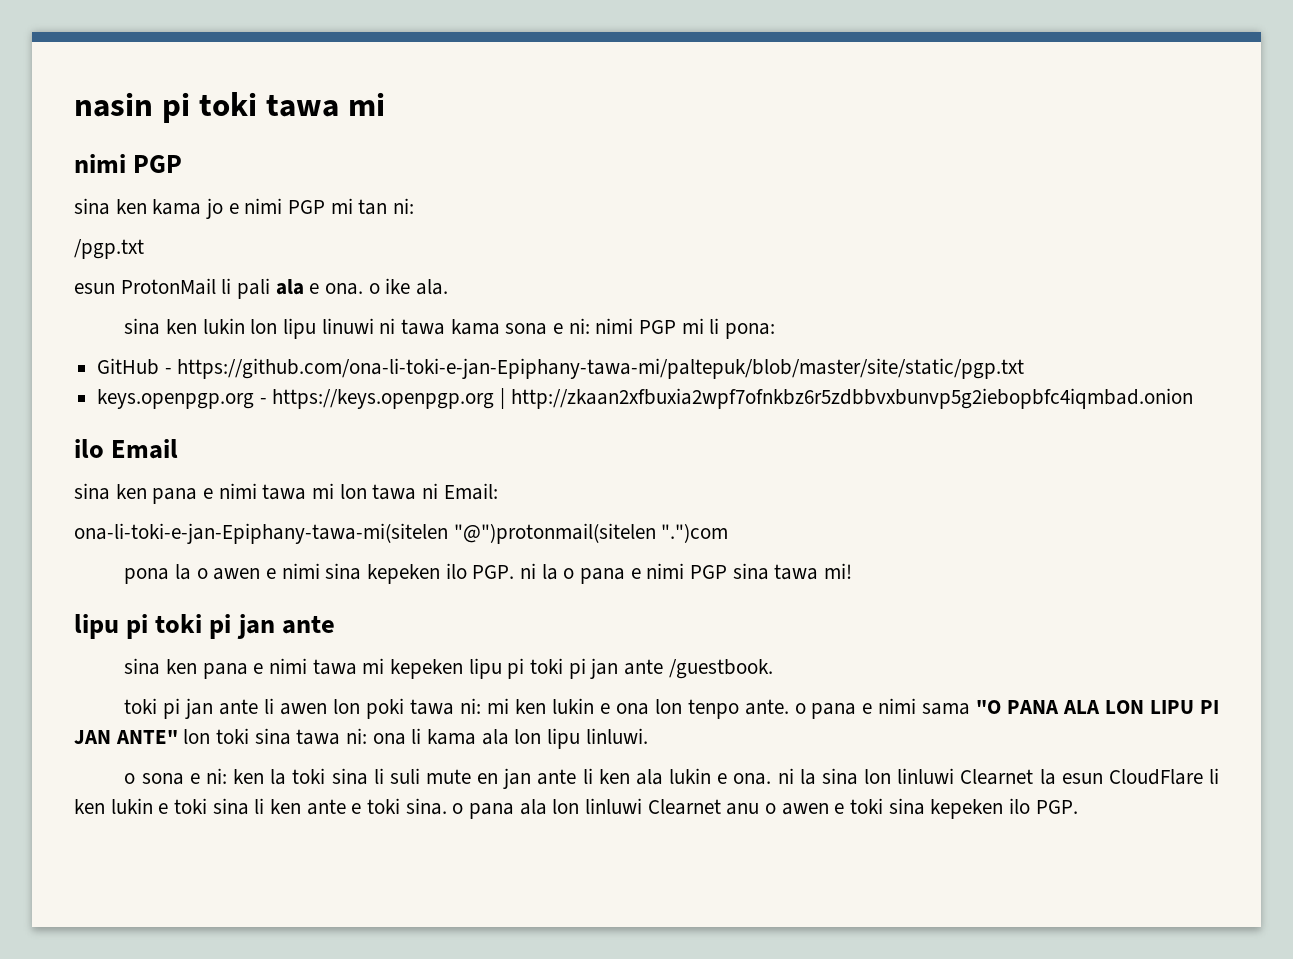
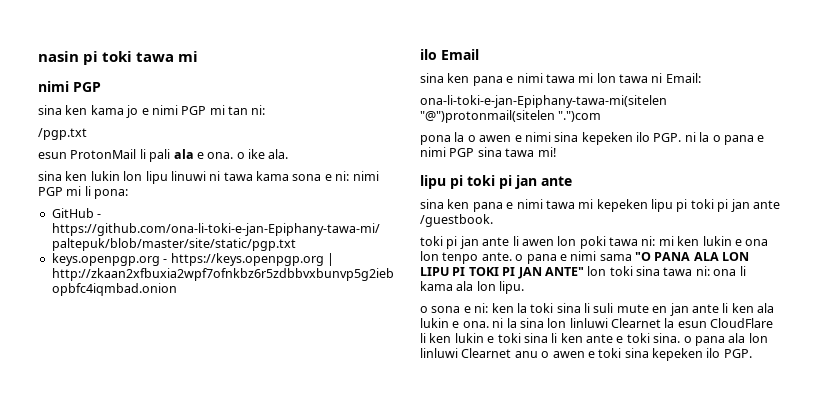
- toki pi jan ante li awen lon poki tawa ni: mi ken lukin e ona lon tenpo ante. o pana e nimi sama "O PANA ALA LON LIPU PI JAN ANTE" lon toki sina tawa ni: ona li kama ala lon lipu linluwi.
+ toki pi jan ante li awen lon poki tawa ni: mi ken lukin e ona lon tenpo ante. o pana e nimi sama "O PANA ALA LON LIPU PI TOKI PI JAN ANTE" lon toki sina tawa ni: ona li kama ala lon lipu.

